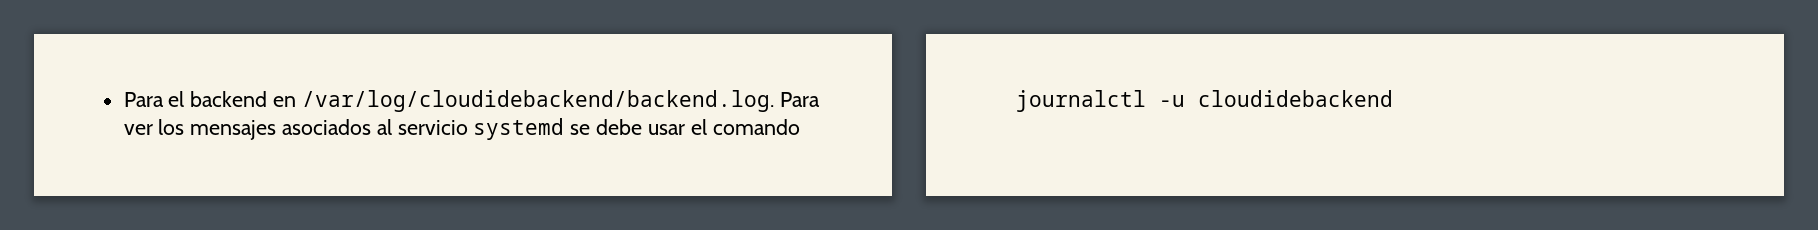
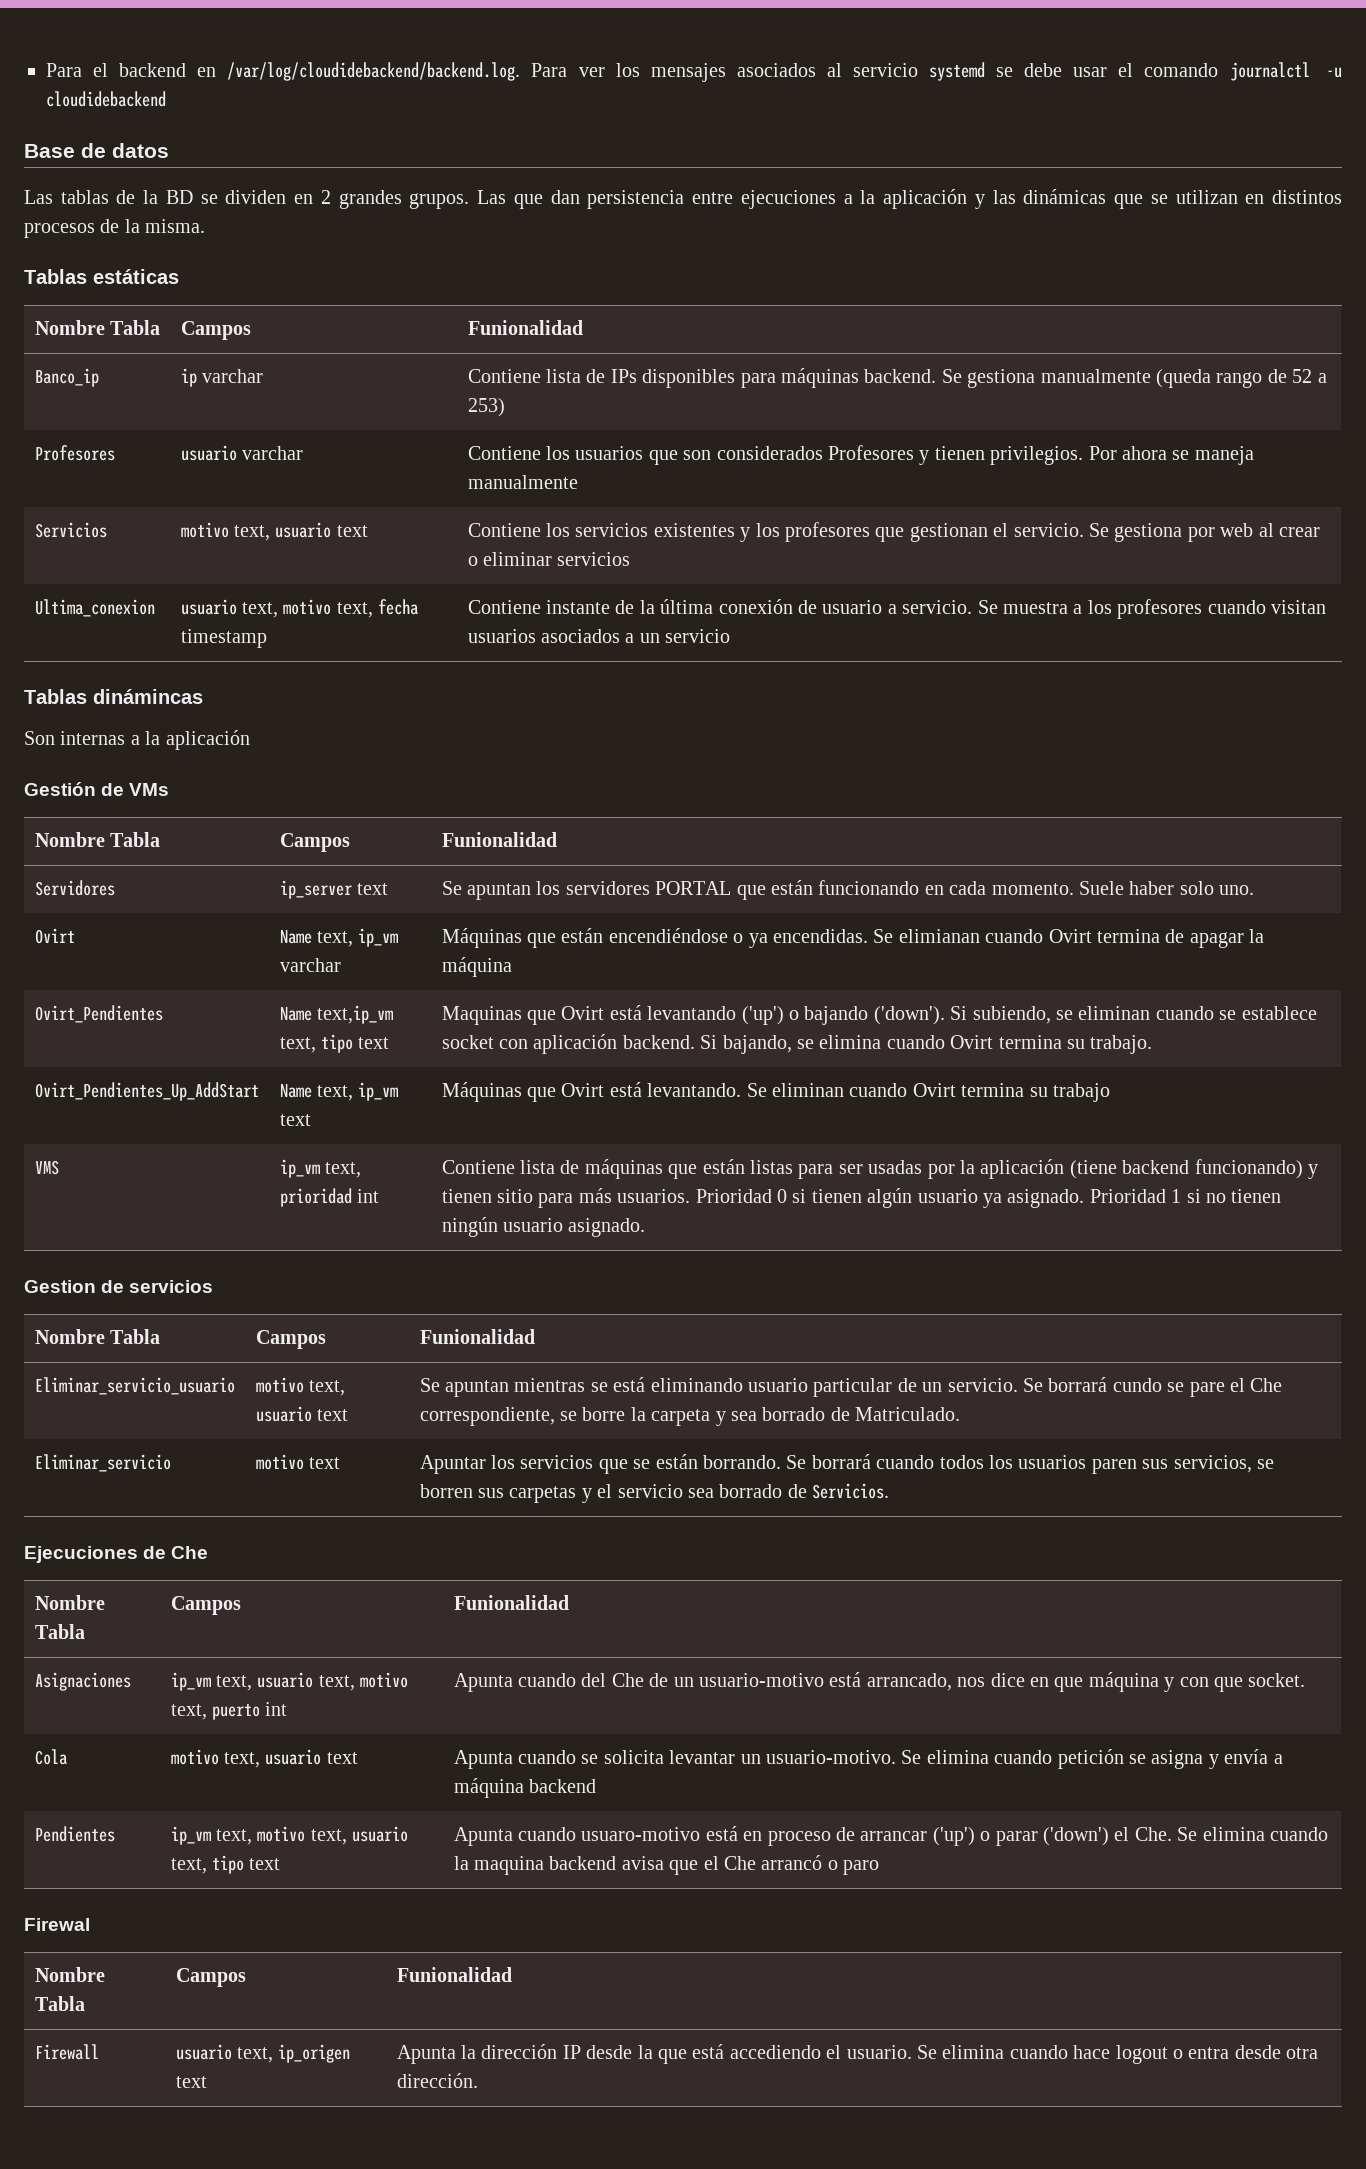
+ Base de datos
+ Las tablas de la BD se dividen en 2 grandes grupos. Las que dan persistencia entre ejecuciones a la aplicación y las dinámicas que se utilizan en distintos procesos de la misma.
+ Tablas estáticas
+ Nombre Tabla | Campos | Funionalidad
+ Banco_ip | ip varchar | Contiene lista de IPs disponibles para máquinas backend. Se gestiona manualmente (queda rango de 52 a 253)
+ Profesores | usuario varchar | Contiene los usuarios que son considerados Profesores y tienen privilegios. Por ahora se maneja manualmente
+ Servicios | motivo text, usuario text | Contiene los servicios existentes y los profesores que gestionan el servicio. Se gestiona por web al crear o eliminar servicios
+ Ultima_conexion | usuario text, motivo text, fecha timestamp | Contiene instante de la última conexión de usuario a servicio. Se muestra a los profesores cuando visitan usuarios asociados a un servicio
+ Tablas dinámincas
+ Son internas a la aplicación
+ Gestión de VMs
+ Nombre Tabla | Campos | Funionalidad
+ Servidores | ip_server text | Se apuntan los servidores PORTAL que están funcionando en cada momento. Suele haber solo uno.
+ Ovirt | Name text, ip_vm varchar | Máquinas que están encendiéndose o ya encendidas. Se elimianan cuando Ovirt termina de apagar la máquina
+ Ovirt_Pendientes | Name text,ip_vm text, tipo text | Maquinas que Ovirt está levantando ('up') o bajando ('down'). Si subiendo, se eliminan cuando se establece socket con aplicación backend. Si bajando, se elimina cuando Ovirt termina su trabajo.
+ Ovirt_Pendientes_Up_AddStart | Name text, ip_vm text | Máquinas que Ovirt está levantando. Se eliminan cuando Ovirt termina su trabajo
+ VMS | ip_vm text, prioridad int | Contiene lista de máquinas que están listas para ser usadas por la aplicación (tiene backend funcionando) y tienen sitio para más usuarios. Prioridad 0 si tienen algún usuario ya asignado. Prioridad 1 si no tienen ningún usuario asignado.
+ Gestion de servicios
+ Nombre Tabla | Campos | Funionalidad
+ Eliminar_servicio_usuario | motivo text, usuario text | Se apuntan mientras se está eliminando usuario particular de un servicio. Se borrará cundo se pare el Che correspondiente, se borre la carpeta y sea borrado de Matriculado.
+ Eliminar_servicio | motivo text | Apuntar los servicios que se están borrando. Se borrará cuando todos los usuarios paren sus servicios, se borren sus carpetas y el servicio sea borrado de Servicios.
+ Ejecuciones de Che
+ Nombre Tabla | Campos | Funionalidad
+ Asignaciones | ip_vm text, usuario text, motivo text, puerto int | Apunta cuando del Che de un usuario-motivo está arrancado, nos dice en que máquina y con que socket.
+ Cola | motivo text, usuario text | Apunta cuando se solicita levantar un usuario-motivo. Se elimina cuando petición se asigna y envía a máquina backend
+ Pendientes | ip_vm text, motivo text, usuario text, tipo text | Apunta cuando usuaro-motivo está en proceso de arrancar ('up') o parar ('down') el Che. Se elimina cuando la maquina backend avisa que el Che arrancó o paro
+ Firewal
+ Nombre Tabla | Campos | Funionalidad
+ Firewall | usuario text, ip_origen text | Apunta la dirección IP desde la que está accediendo el usuario. Se elimina cuando hace logout o entra desde otra dirección.

